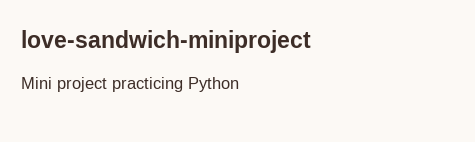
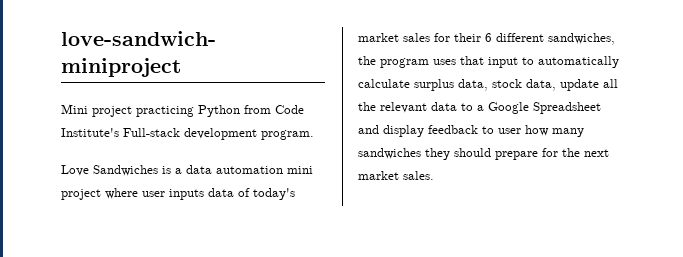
- Mini project practicing Python
+ Mini project practicing Python from Code Institute's Full-stack development program.
+ Love Sandwiches is a data automation mini project where user inputs data of today's market sales for their 6 different sandwiches, the program uses that input to automatically calculate surplus data, stock data, update all the relevant data to a Google Spreadsheet and display feedback to user how many sandwiches they should prepare for the next market sales.

